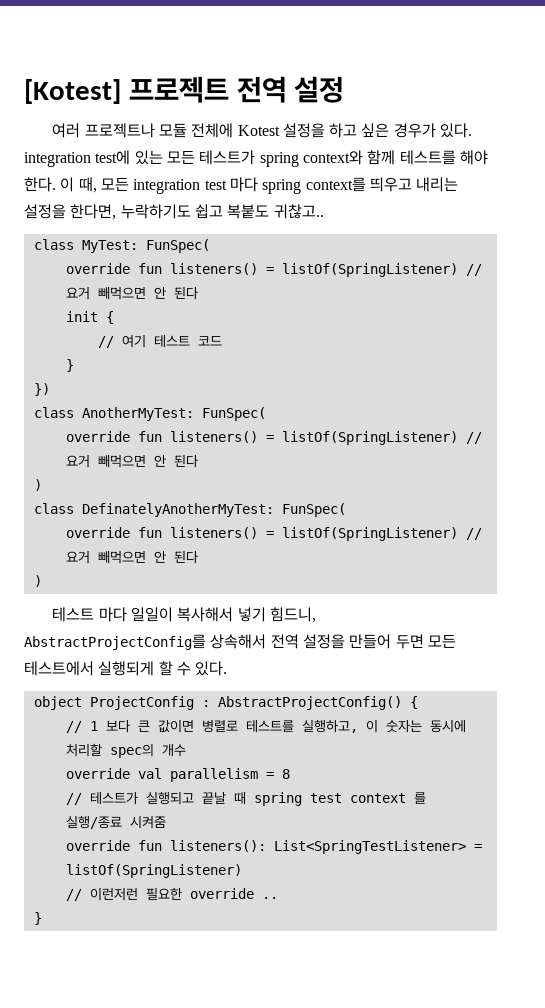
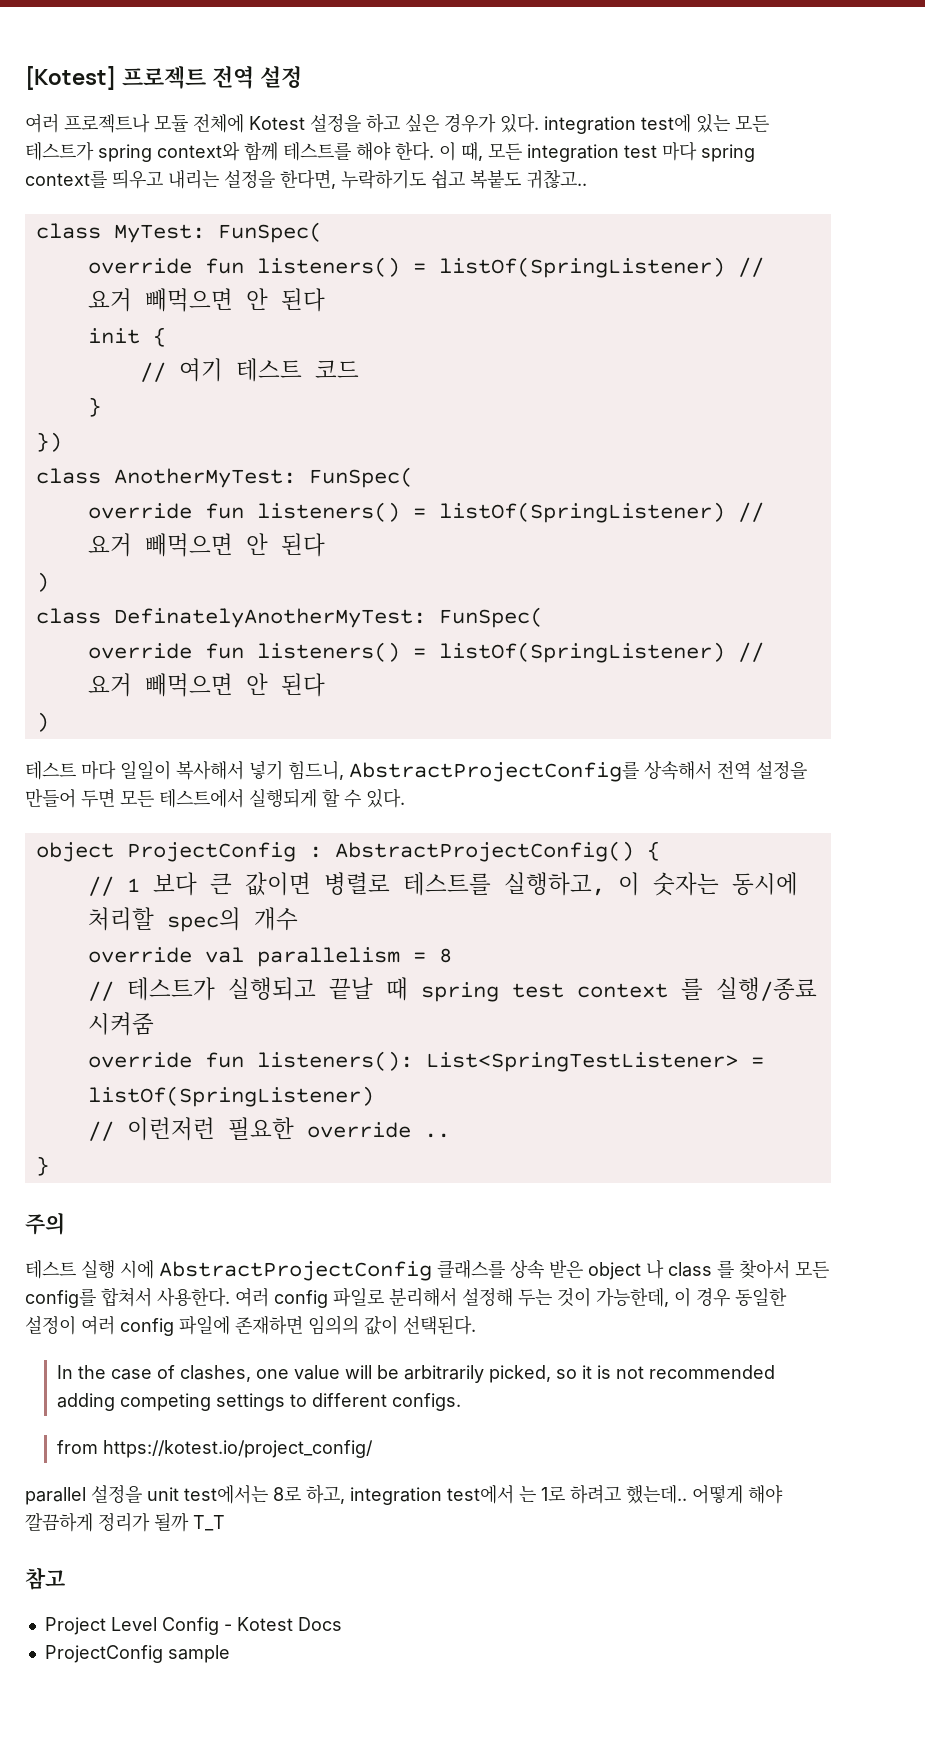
+ 주의
+ 테스트 실행 시에 AbstractProjectConfig 클래스를 상속 받은 object 나 class 를 찾아서 모든 config를 합쳐서 사용한다. 여러 config 파일로 분리해서 설정해 두는 것이 가능한데, 이 경우 동일한 설정이 여러 config 파일에 존재하면 임의의 값이 선택된다.
+ In the case of clashes, one value will be arbitrarily picked, so it is not recommended adding competing settings to different configs.
+ from https://kotest.io/project_config/
+ parallel 설정을 unit test에서는 8로 하고, integration test에서 는 1로 하려고 했는데.. 어떻게 해야 깔끔하게 정리가 될까 T_T
+ 참고
+ Project Level Config - Kotest Docs
+ ProjectConfig sample

